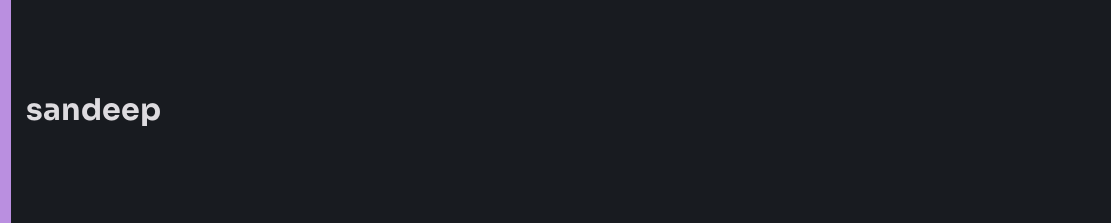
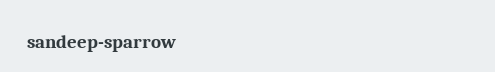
- sandeep
+ sandeep-sparrow

